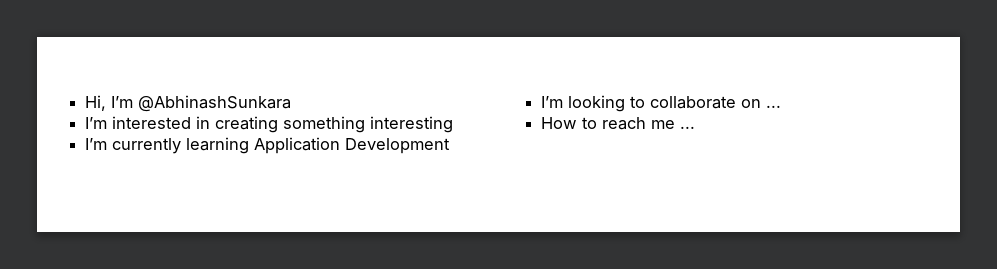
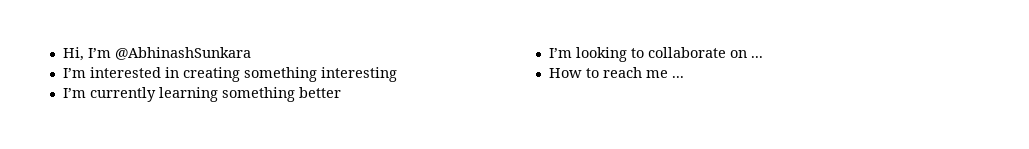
- I’m currently learning Application Development
+ I’m currently learning something better

